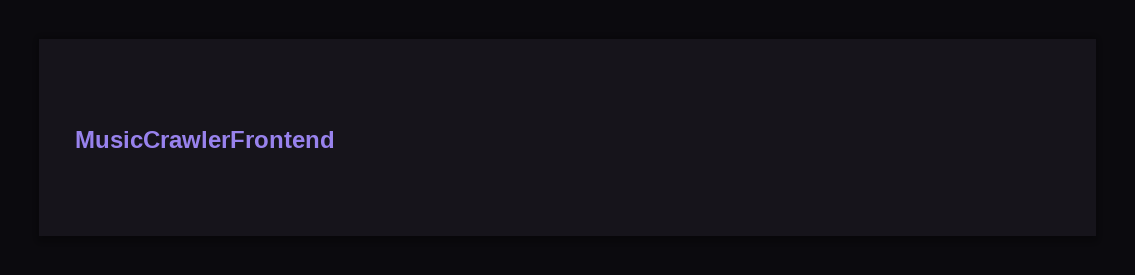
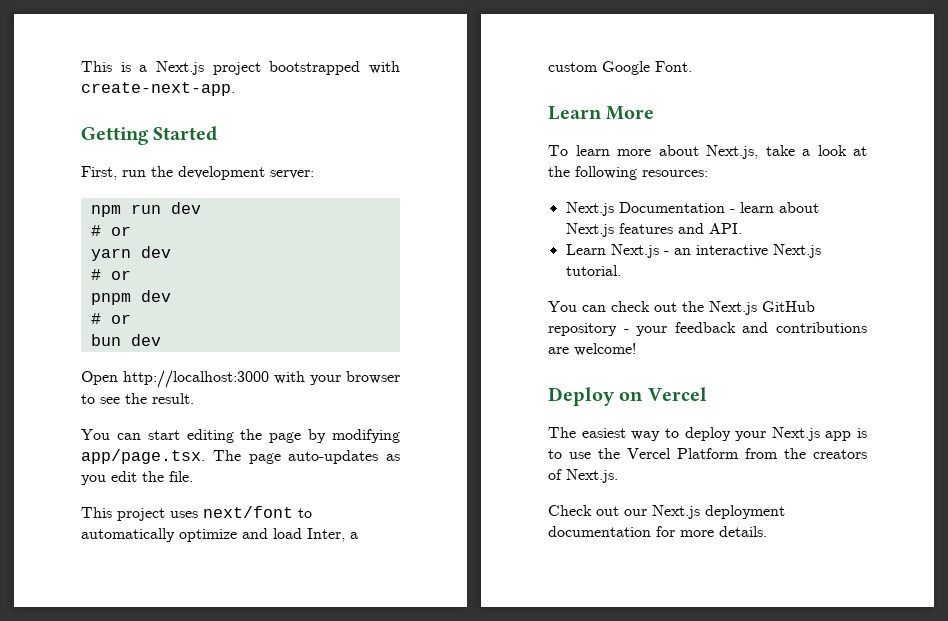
- MusicCrawlerFrontend
+ This is a Next.js project bootstrapped with create-next-app.
+ Getting Started
+ First, run the development server:
+ npm run dev
+ # or
+ yarn dev
+ # or
+ pnpm dev
+ # or
+ bun dev
+ Open http://localhost:3000 with your browser to see the result.
+ You can start editing the page by modifying app/page.tsx. The page auto-updates as you edit the file.
+ This project uses next/font to automatically optimize and load Inter, a custom Google Font.
+ Learn More
+ To learn more about Next.js, take a look at the following resources:
+ Next.js Documentation - learn about Next.js features and API.
+ Learn Next.js - an interactive Next.js tutorial.
+ You can check out the Next.js GitHub repository - your feedback and contributions are welcome!
+ Deploy on Vercel
+ The easiest way to deploy your Next.js app is to use the Vercel Platform from the creators of Next.js.
+ Check out our Next.js deployment documentation for more details.

